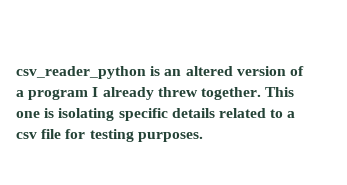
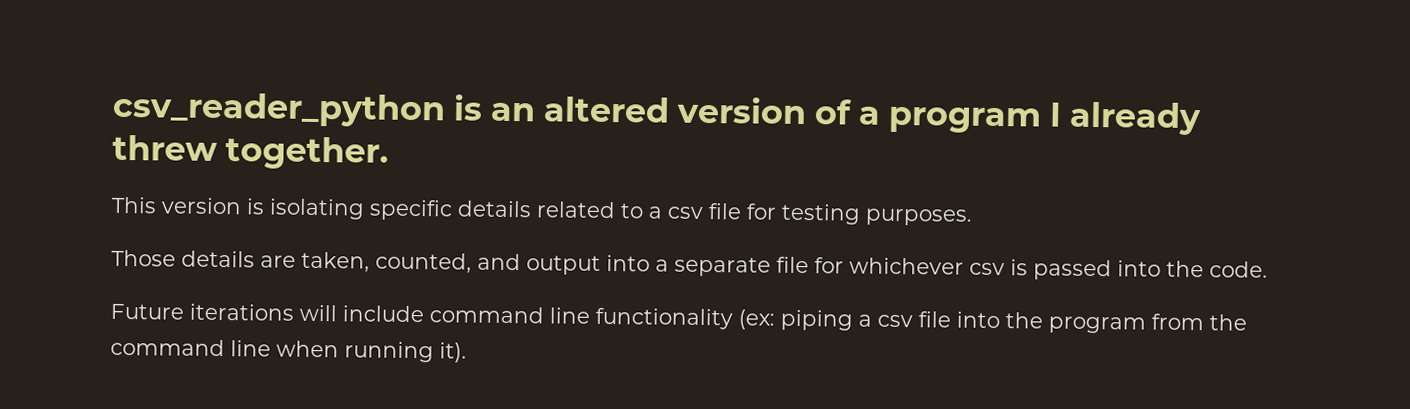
- csv_reader_python is an altered version of a program I already threw together. This one is isolating specific details related to a csv file for testing purposes.
+ csv_reader_python is an altered version of a program I already threw together.
+ This version is isolating specific details related to a csv file for testing purposes.
+ Those details are taken, counted, and output into a separate file for whichever csv is passed into the code.
+ Future iterations will include command line functionality (ex: piping a csv file into the program from the command line when running it).

